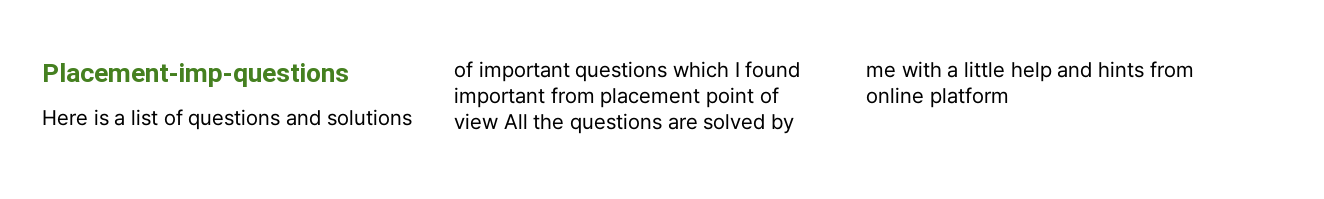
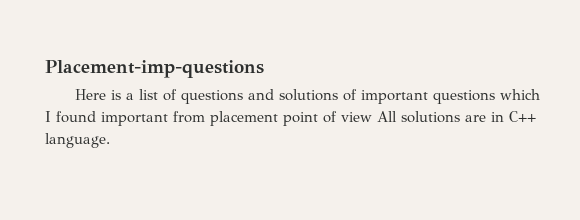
- Here is a list of questions and solutions of important questions which I found important from placement point of view All the questions are solved by me with a little help and hints from online platform
+ Here is a list of questions and solutions of important questions which I found important from placement point of view All solutions are in C++ language.

